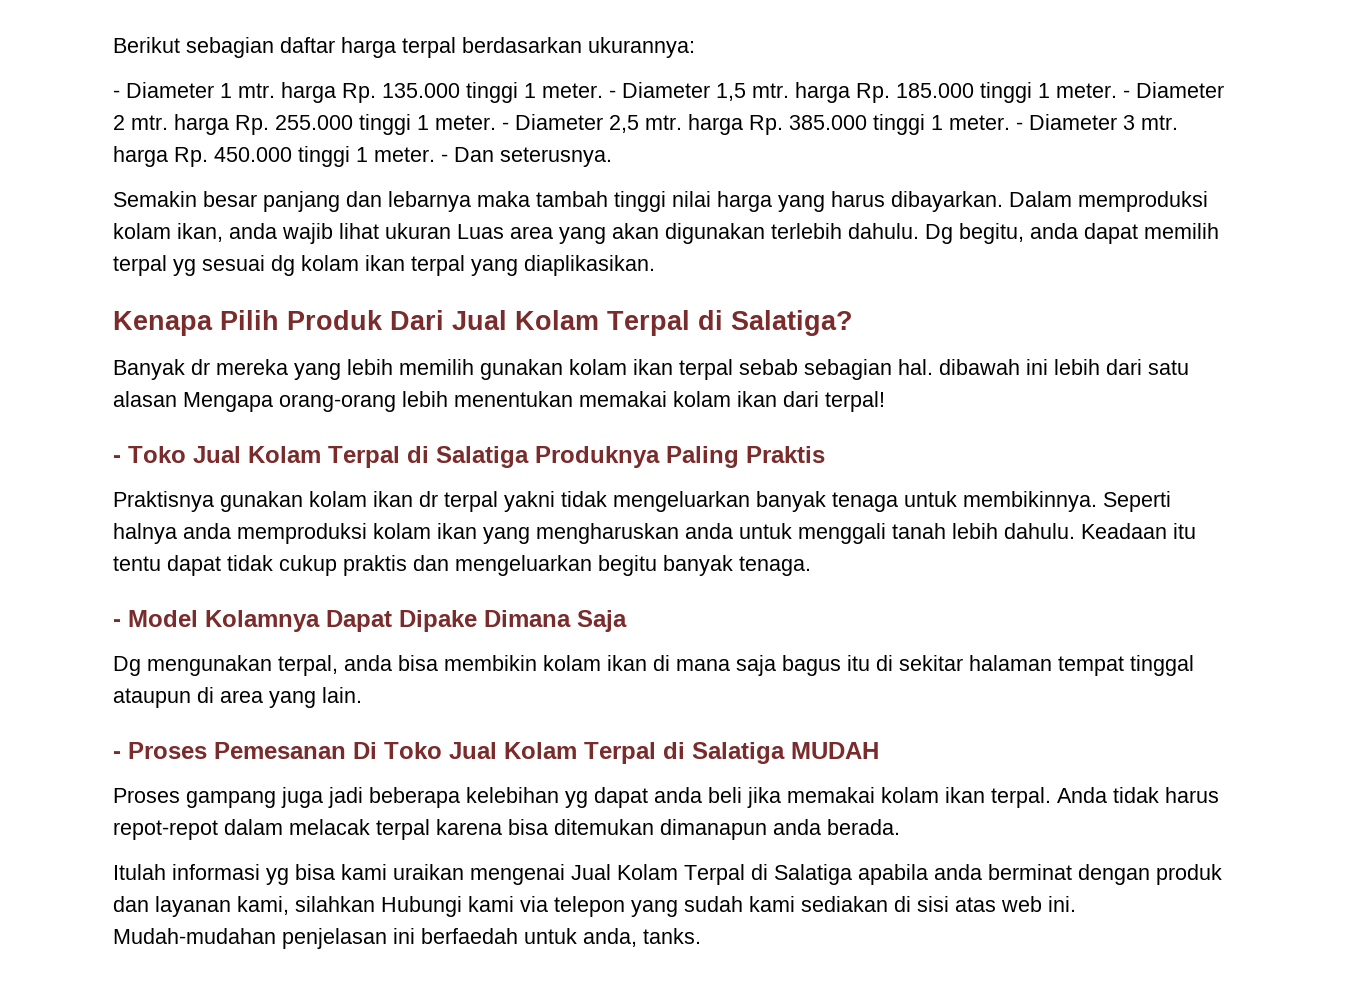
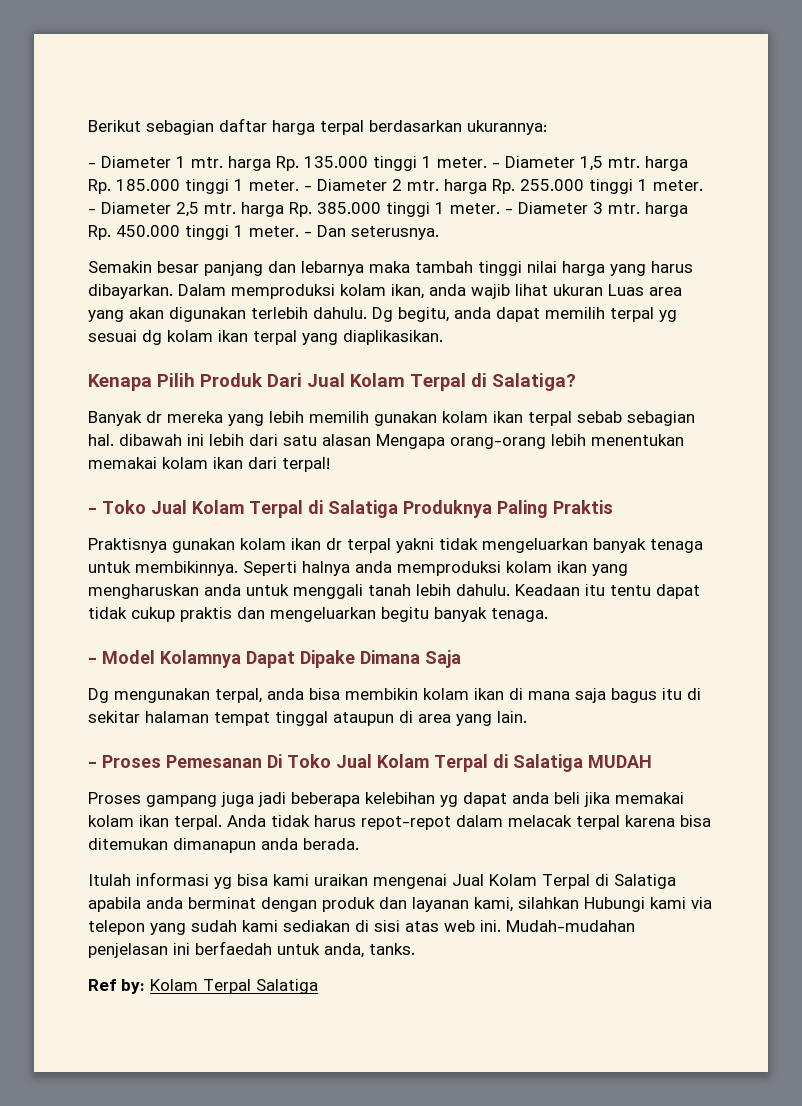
+ Ref by: Kolam Terpal Salatiga

